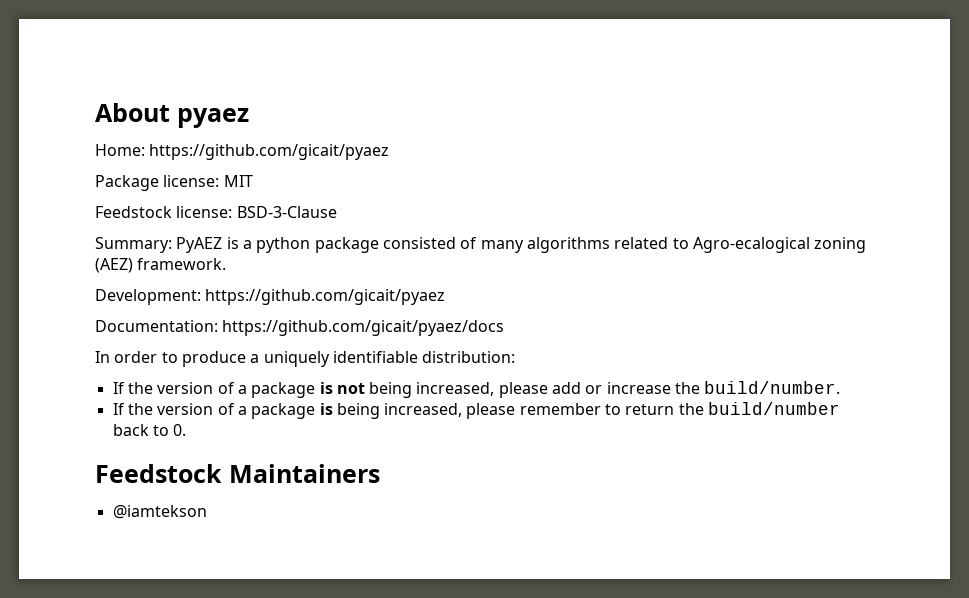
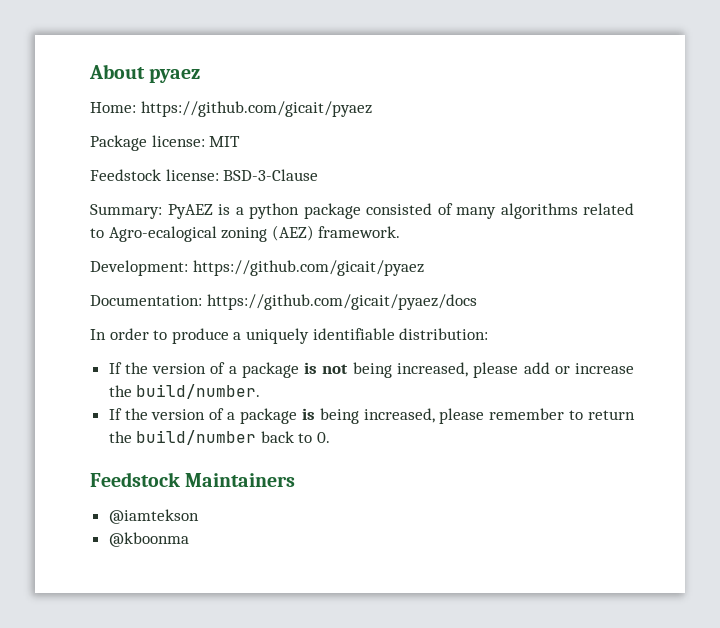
+ @kboonma

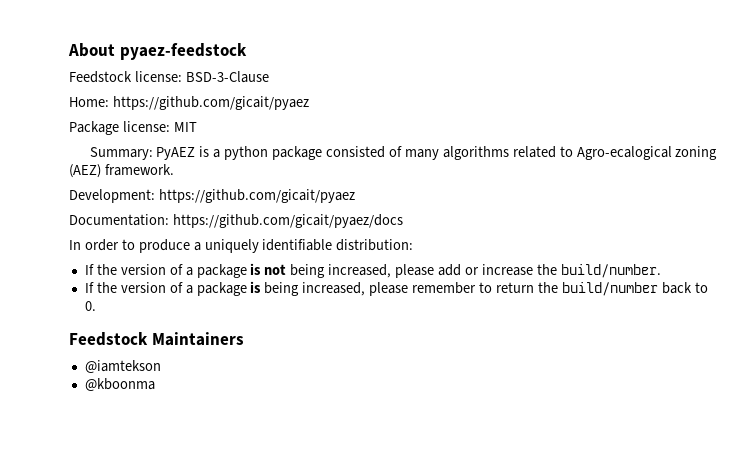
- About pyaez
+ About pyaez-feedstock
+ Feedstock license: BSD-3-Clause
- Feedstock license: BSD-3-Clause

